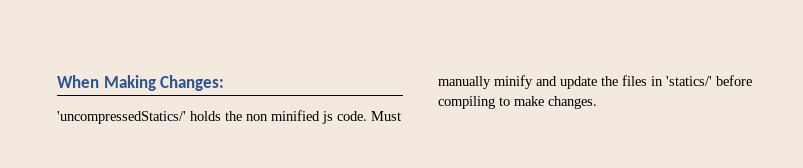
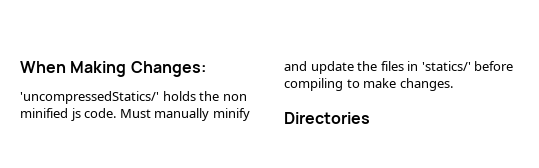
+ Directories

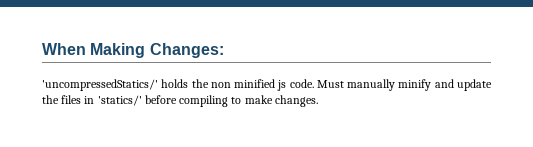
- Directories

